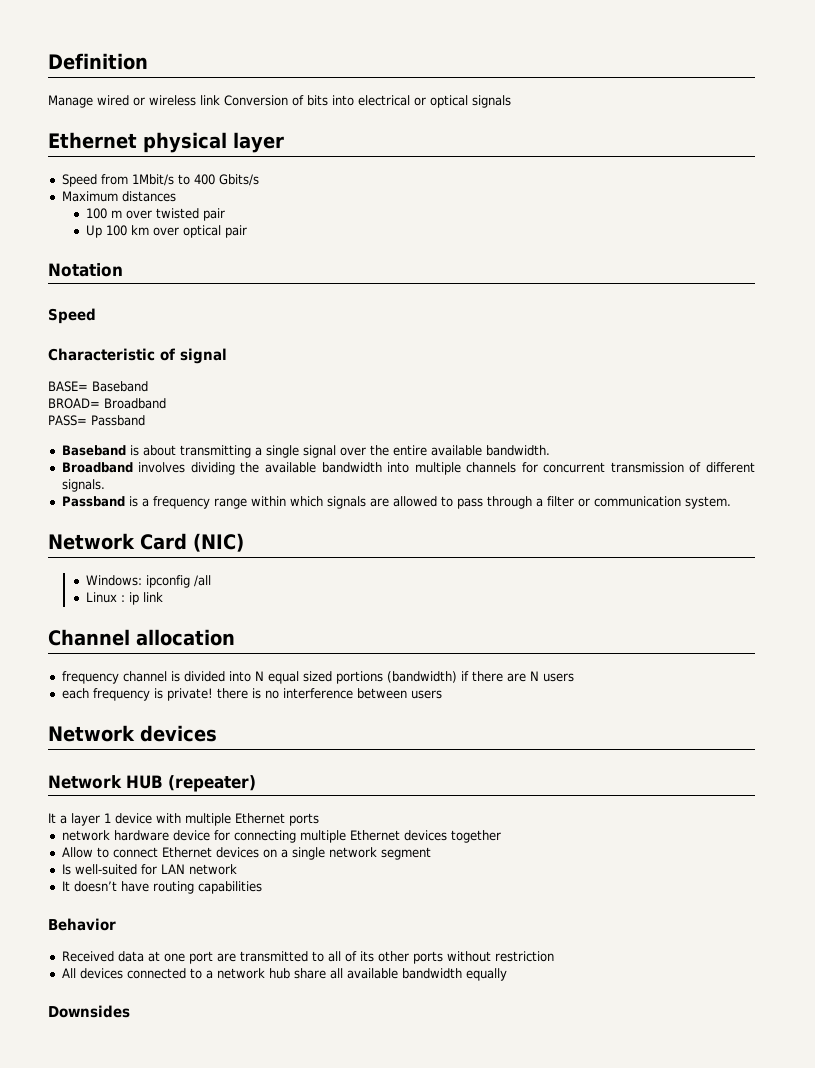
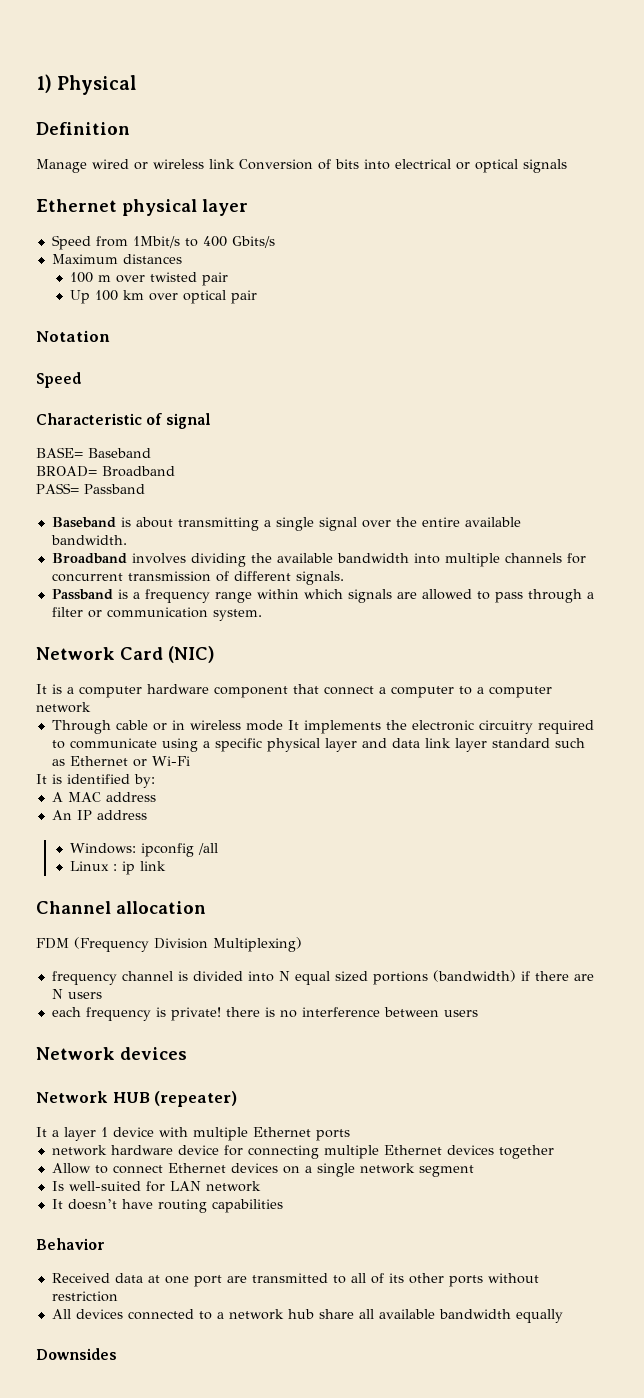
+ 1) Physical
+ It is a computer hardware component that connect a computer to a computer network
+ Through cable or in wireless mode It implements the electronic circuitry required to communicate using a specific physical layer and data link layer standard such as Ethernet or Wi-Fi
+ It is identified by:
+ A MAC address
+ An IP address
+ FDM (Frequency Division Multiplexing)

